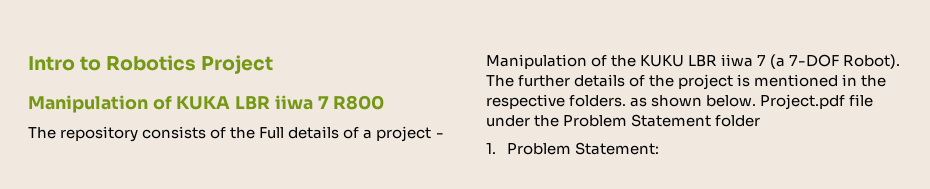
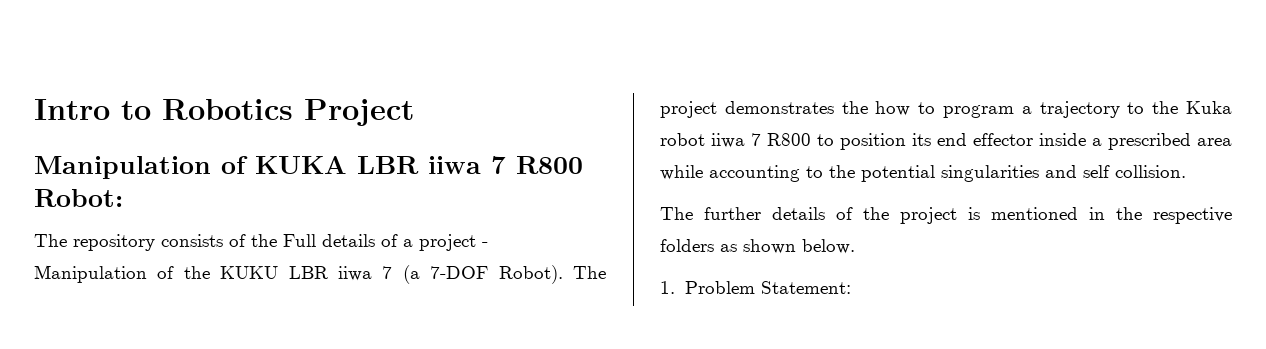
- Manipulation of KUKA LBR iiwa 7 R800
+ Manipulation of KUKA LBR iiwa 7 R800 Robot:
- The further details of the project is mentioned in the respective folders. as shown below. Project.pdf file under the Problem Statement folder
+ The project demonstrates the how to program a trajectory to the Kuka robot iiwa 7 R800 to position its end effector inside a prescribed area while accounting to the potential singularities and self collision.
+ The further details of the project is mentioned in the respective folders as shown below.

